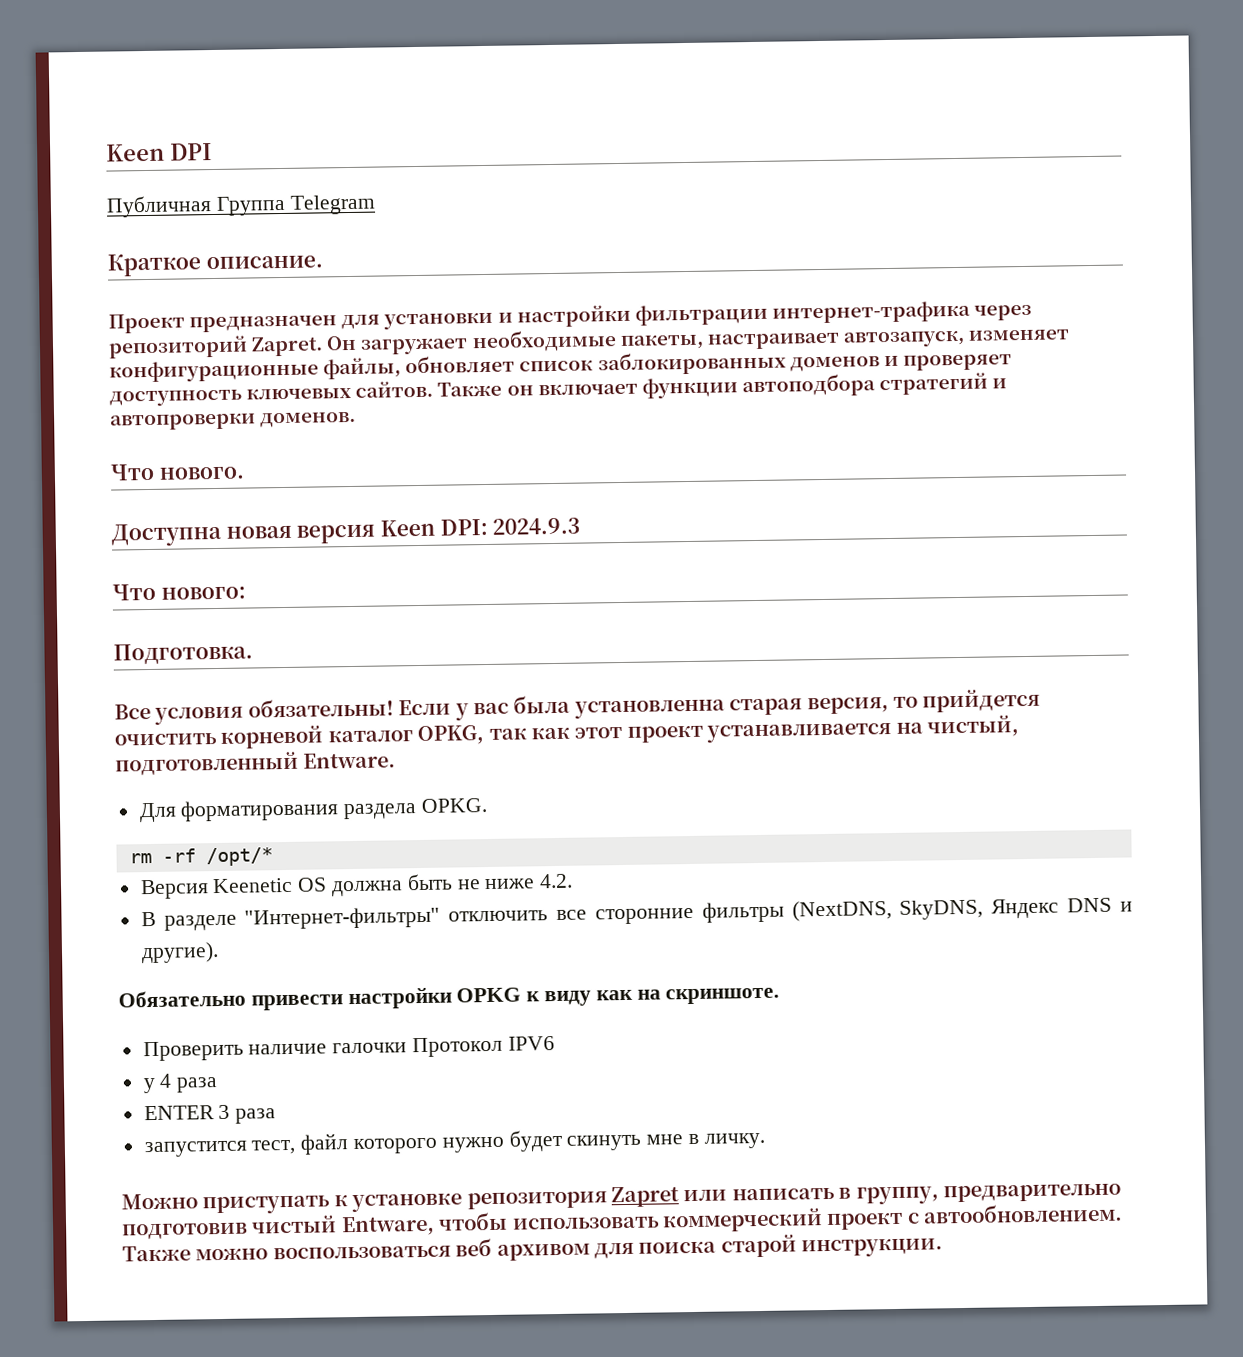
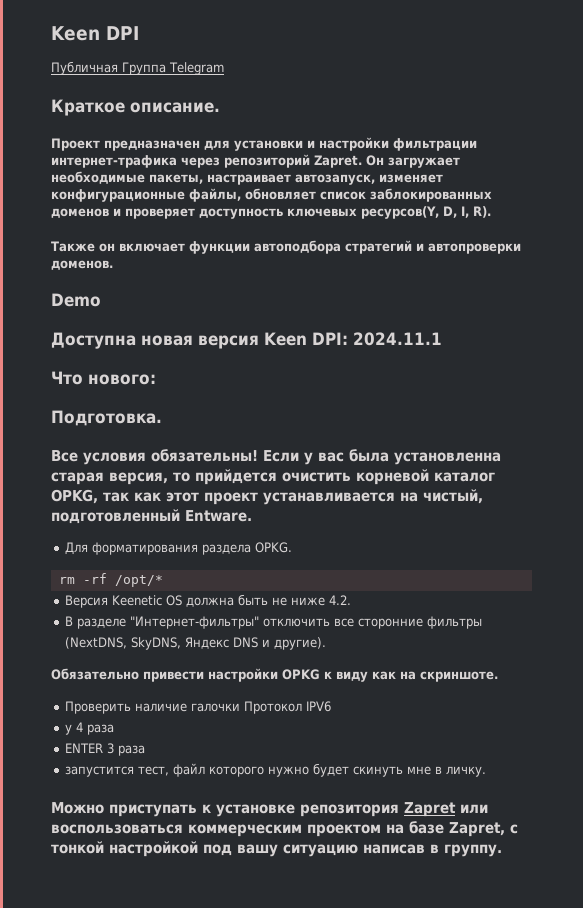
- Он загружает необходимые пакеты, настраивает автозапуск, изменяет конфигурационные файлы, обновляет список заблокированных доменов и проверяет доступность ключевых сайтов. Также он включает функции автоподбора стратегий и автопроверки доменов.
+ Он загружает необходимые пакеты, настраивает автозапуск, изменяет конфигурационные файлы, обновляет список заблокированных доменов и проверяет доступность ключевых ресурсов(Y, D, I, R).
+ Также он включает функции автоподбора стратегий и автопроверки доменов.
- Что нового.
+ Demo
- Доступна новая версия Keen DPI: 2024.9.3
+ Доступна новая версия Keen DPI: 2024.11.1
- Можно приступать к установке репозитория Zapret или написать в группу, предварительно подготовив чистый Entware, чтобы использовать коммерческий проект с автообновлением. Также можно воспользоваться веб архивом для поиска старой инструкции.
+ Можно приступать к установке репозитория Zapret или воспользоваться коммерческим проектом на базе Zapret, с тонкой настройкой под вашу ситуацию написав в группу.

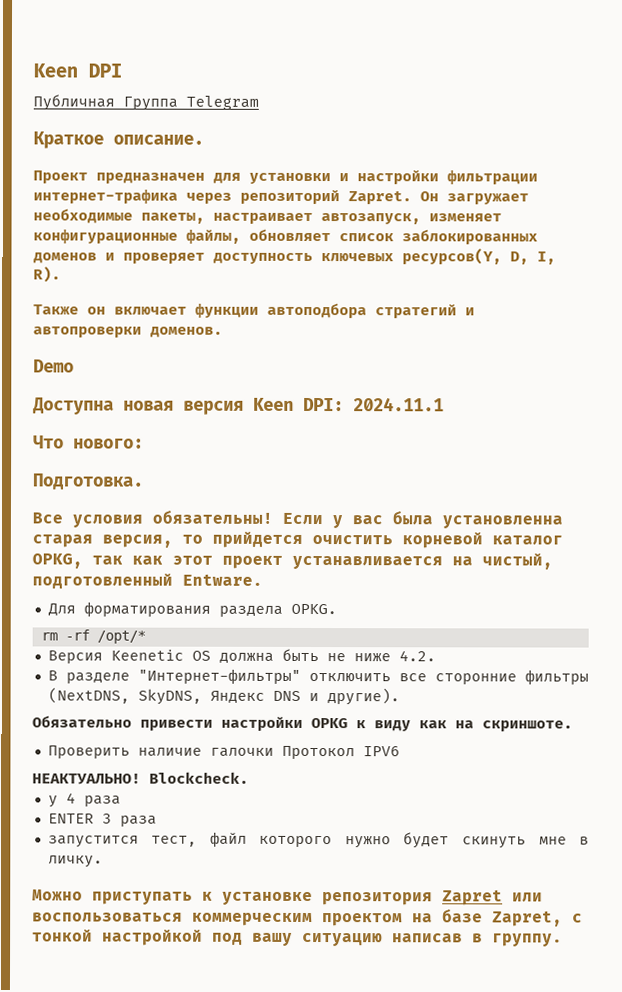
+ НЕАКТУАЛЬНО! Blockcheck.

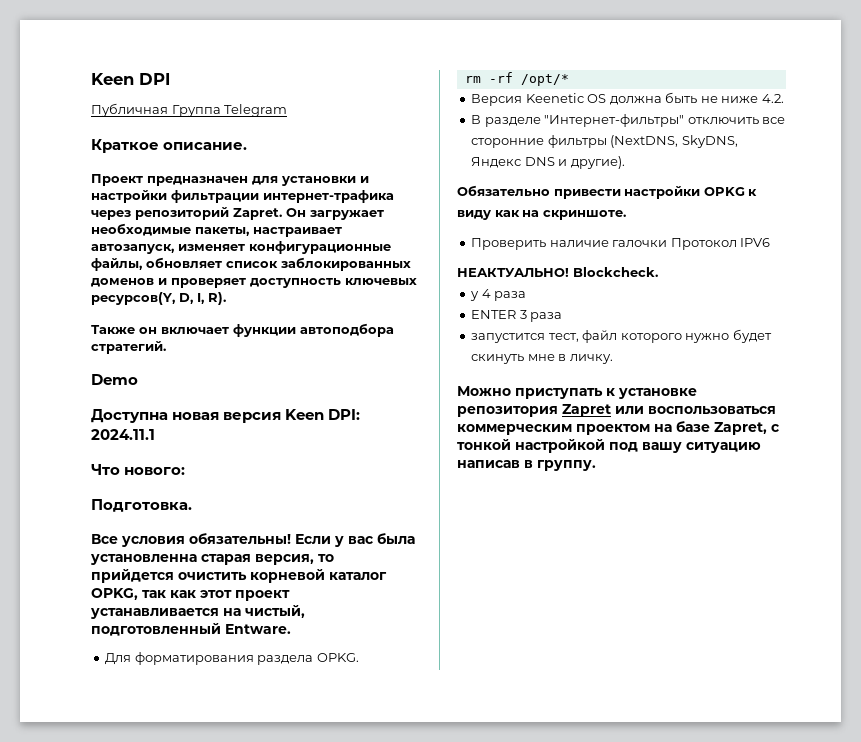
- Также он включает функции автоподбора стратегий и автопроверки доменов.
+ Также он включает функции автоподбора стратегий.

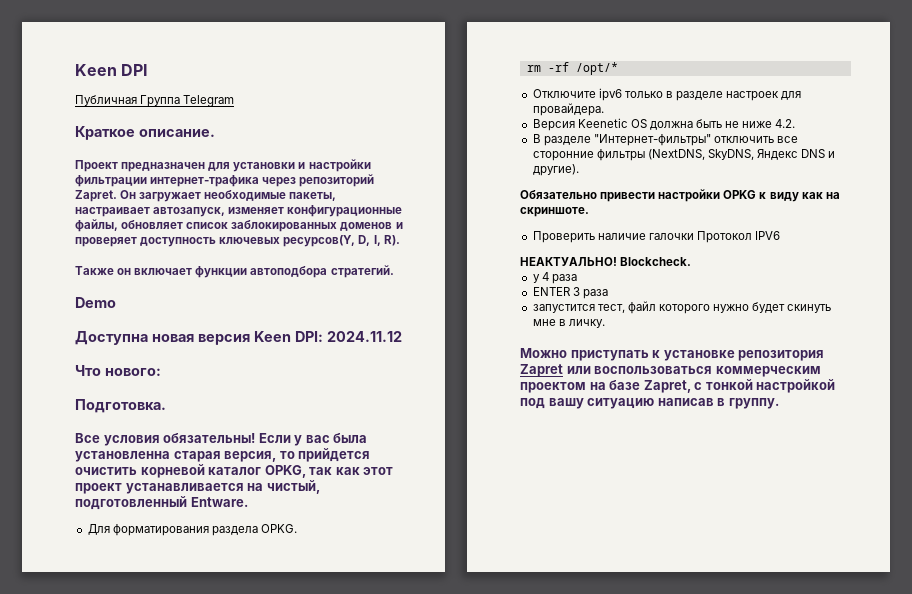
- Доступна новая версия Keen DPI: 2024.11.1
+ Доступна новая версия Keen DPI: 2024.11.12
+ Отключите ipv6 только в разделе настроек для провайдера.

